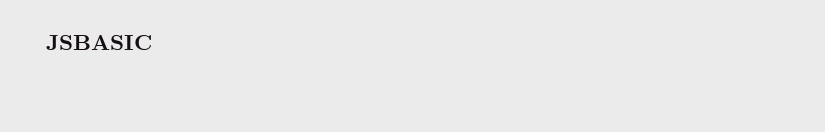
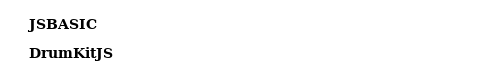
+ DrumKitJS

